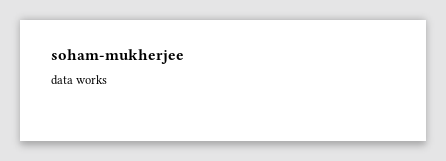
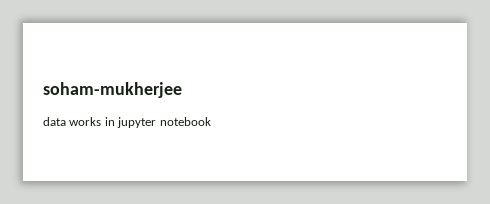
- data works
+ data works in jupyter notebook

